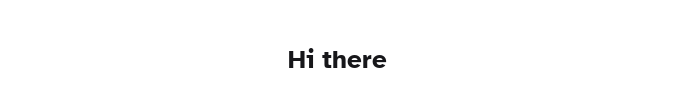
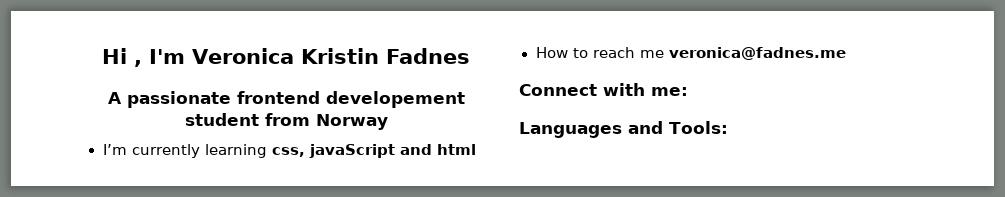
- Hi there
+ Hi , I'm Veronica Kristin Fadnes
+ A passionate frontend developement student from Norway
+ I’m currently learning css, javaScript and html
+ How to reach me veronica@fadnes.me
+ Connect with me:
+ Languages and Tools:

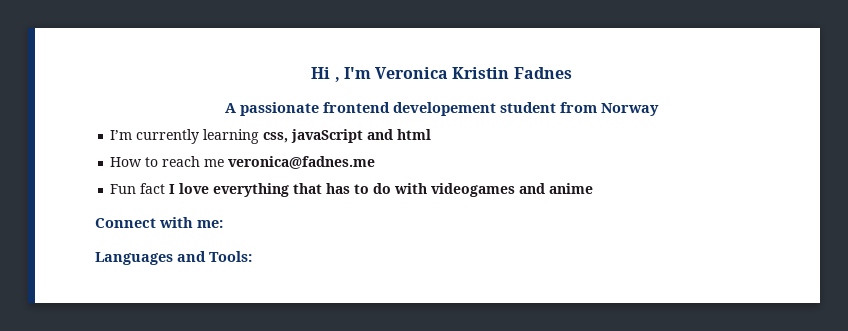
+ Fun fact I love everything that has to do with videogames and anime

